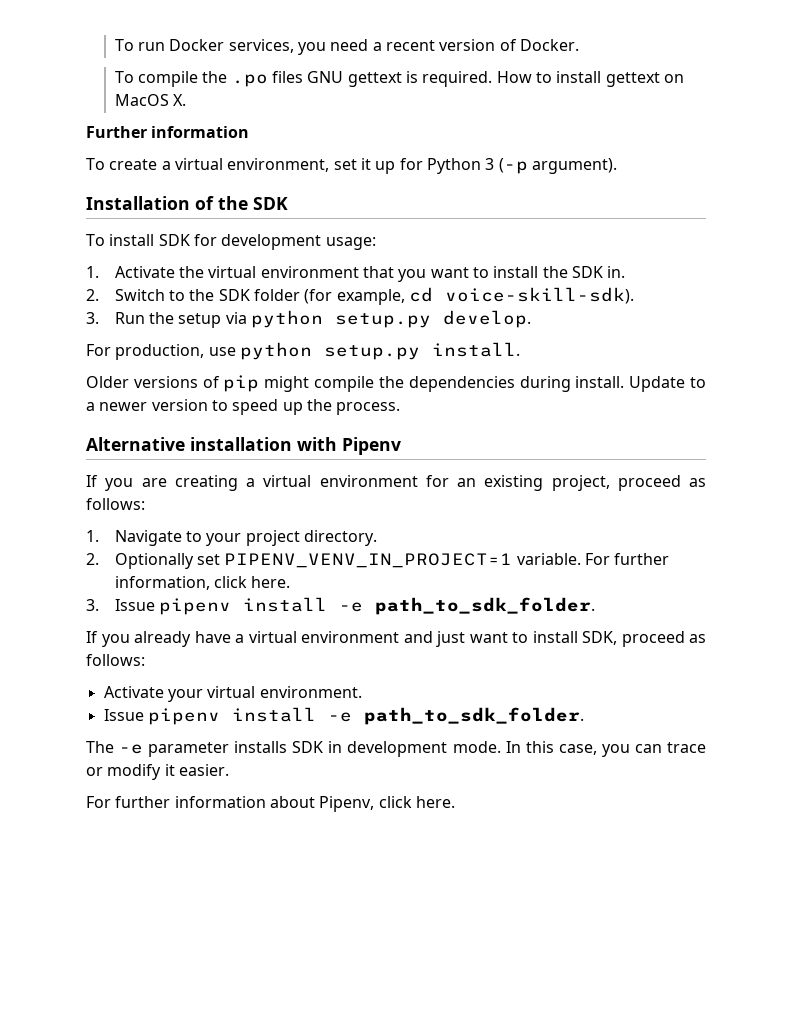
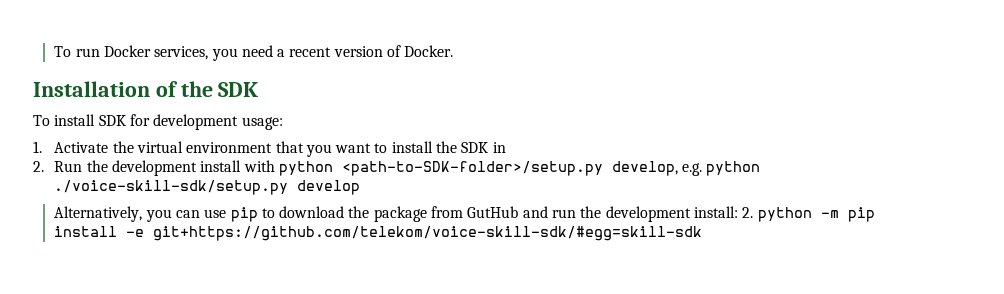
- To compile the .po files GNU gettext is required. How to install gettext on MacOS X.
- Further information
- To create a virtual environment, set it up for Python 3 (-p argument).
- 1. Activate the virtual environment that you want to install the SDK in.
- 2. Switch to the SDK folder (for example, cd voice-skill-sdk).
- 3. Run the setup via python setup.py develop.
- For production, use python setup.py install.
- Older versions of pip might compile the dependencies during install. Update to a newer version to speed up the process.
- Alternative installation with Pipenv
- If you are creating a virtual environment for an existing project, proceed as follows:
- 1. Navigate to your project directory.
- 2. Optionally set PIPENV_VENV_IN_PROJECT=1 variable. For further information, click here.
- 3. Issue pipenv install -e path_to_sdk_folder.
- If you already have a virtual environment and just want to install SDK, proceed as follows:
- Activate your virtual environment.
- Issue pipenv install -e path_to_sdk_folder.
- The -e parameter installs SDK in development mode. In this case, you can trace or modify it easier.
- For further information about Pipenv, click here.
+ 1. Activate the virtual environment that you want to install the SDK in
+ 2. Run the development install with python <path-to-SDK-folder>/setup.py develop, e.g. python ./voice-skill-sdk/setup.py develop
+ Alternatively, you can use pip to download the package from GutHub and run the development install: 2. python -m pip install -e git+https://github.com/telekom/voice-skill-sdk/#egg=skill-sdk

